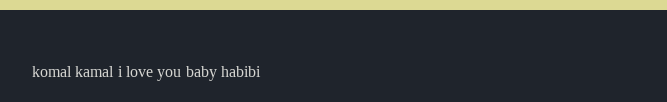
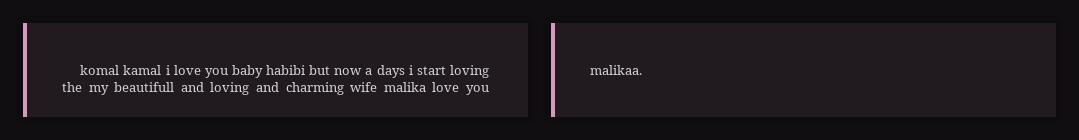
- komal kamal i love you baby habibi
+ komal kamal i love you baby habibi but now a days i start loving the my beautifull and loving and charming wife malika love you malikaa.

